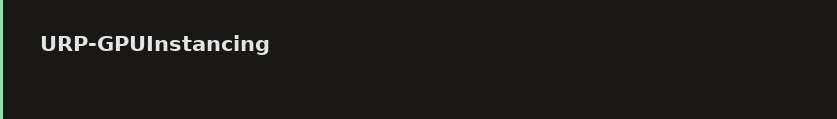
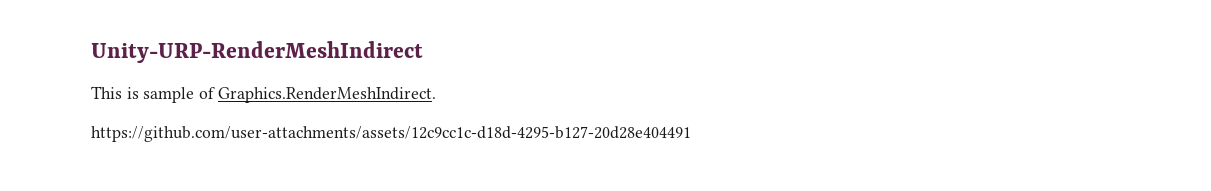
- URP-GPUInstancing
+ Unity-URP-RenderMeshIndirect
+ This is sample of Graphics.RenderMeshIndirect.
+ https://github.com/user-attachments/assets/12c9cc1c-d18d-4295-b127-20d28e404491

